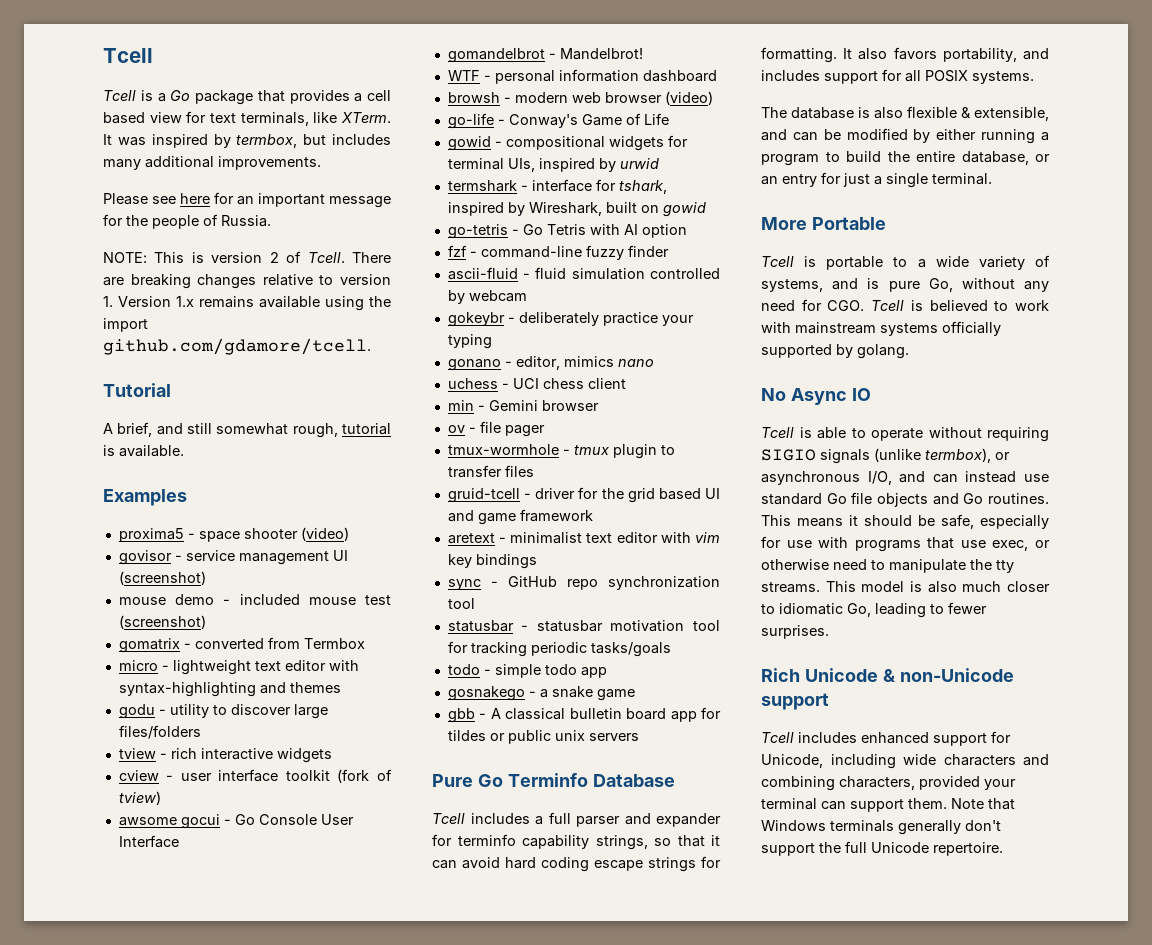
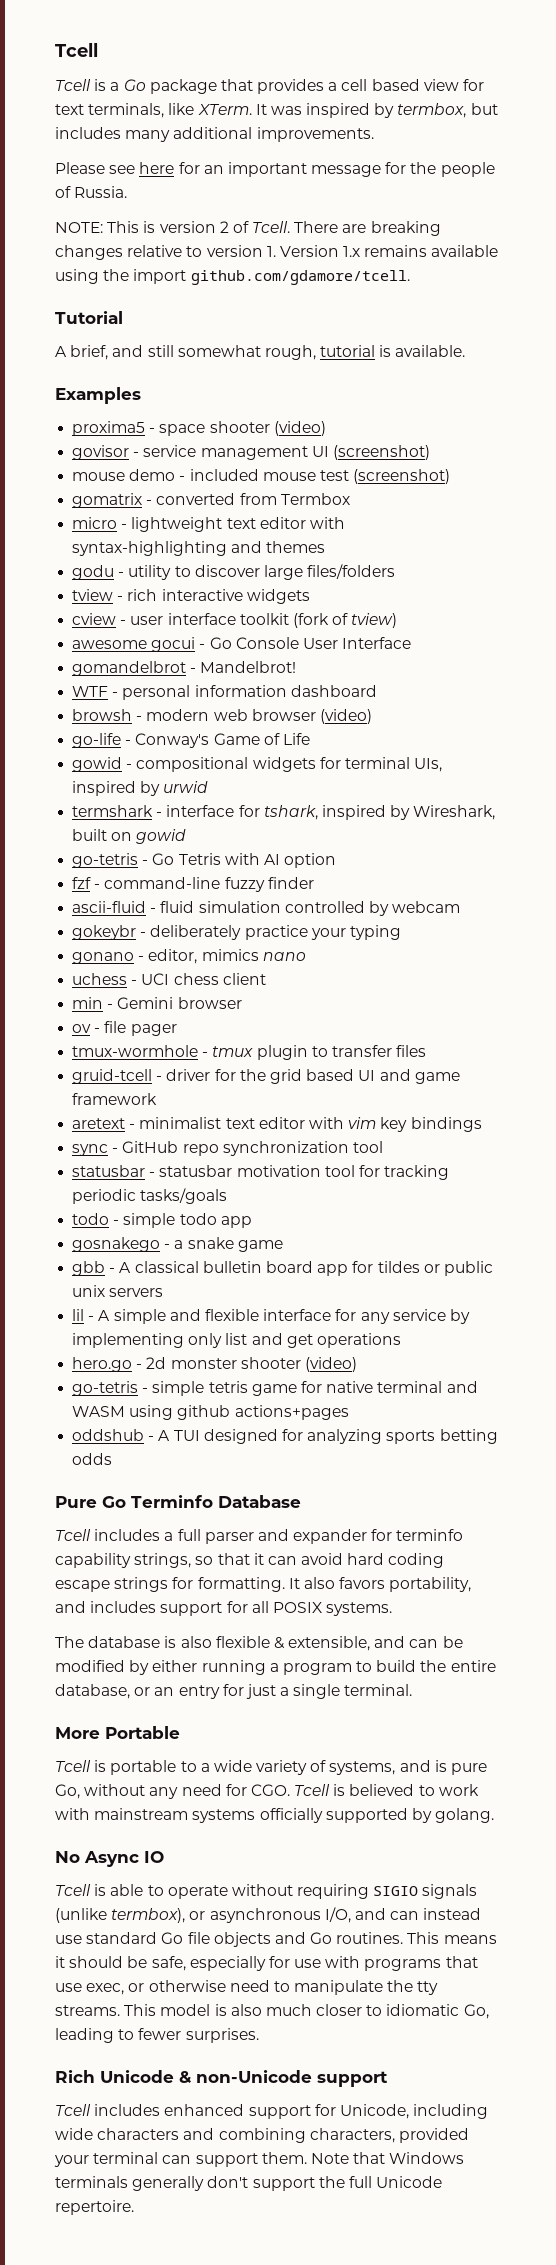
- awsome gocui - Go Console User Interface
+ awesome gocui - Go Console User Interface
+ lil - A simple and flexible interface for any service by implementing only list and get operations
+ hero.go - 2d monster shooter (video)
+ go-tetris - simple tetris game for native terminal and WASM using github actions+pages
+ oddshub - A TUI designed for analyzing sports betting odds

